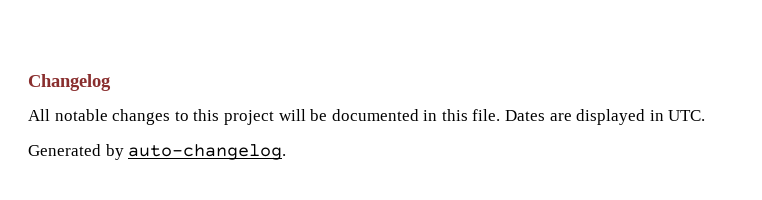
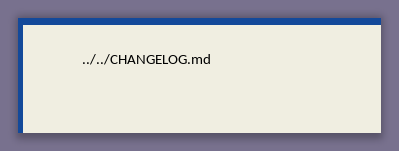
- Changelog
- All notable changes to this project will be documented in this file. Dates are displayed in UTC.
- Generated by auto-changelog.
+ ../../CHANGELOG.md

